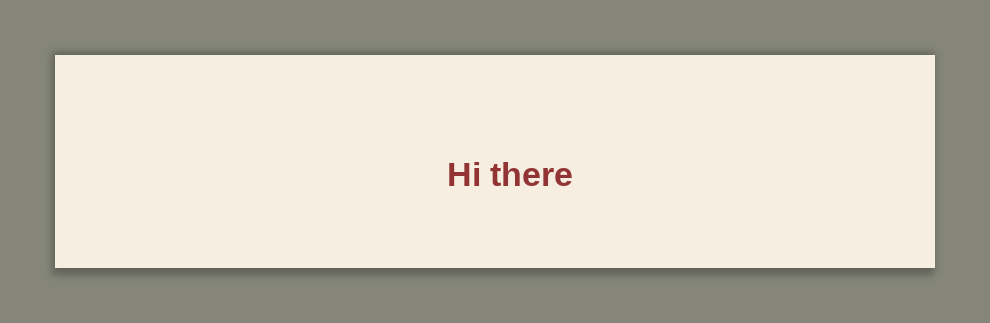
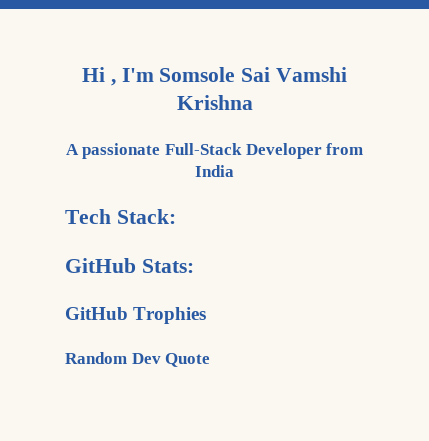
- Hi there
+ Hi , I'm Somsole Sai Vamshi Krishna
+ A passionate Full-Stack Developer from India
+ Tech Stack:
+ GitHub Stats:
+ GitHub Trophies
+ Random Dev Quote

